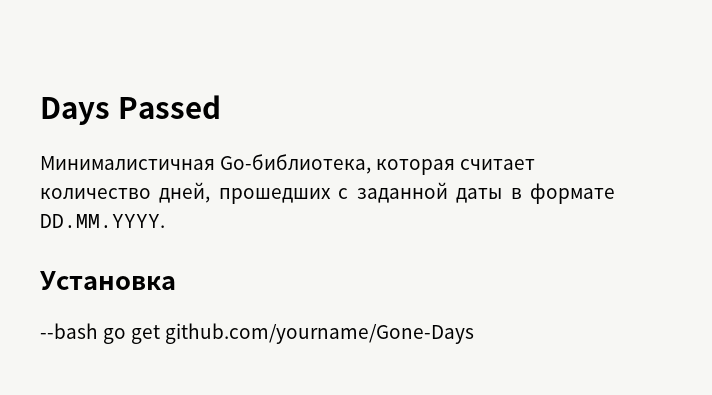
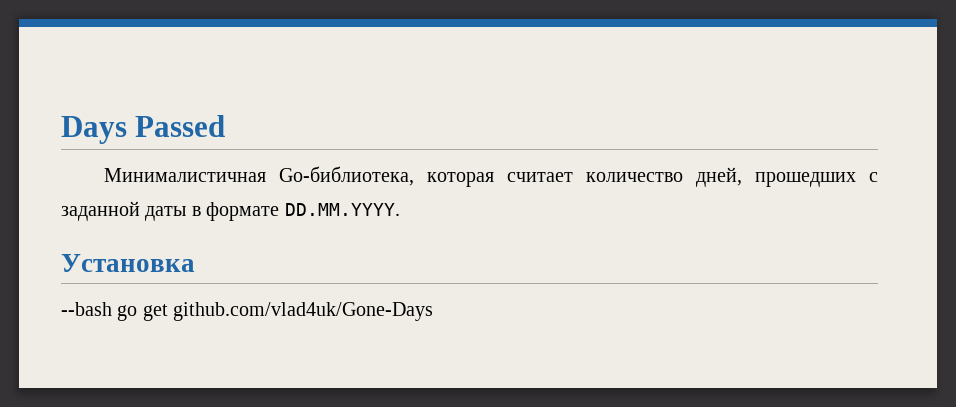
- --bash go get github.com/yourname/Gone-Days
+ --bash go get github.com/vlad4uk/Gone-Days

